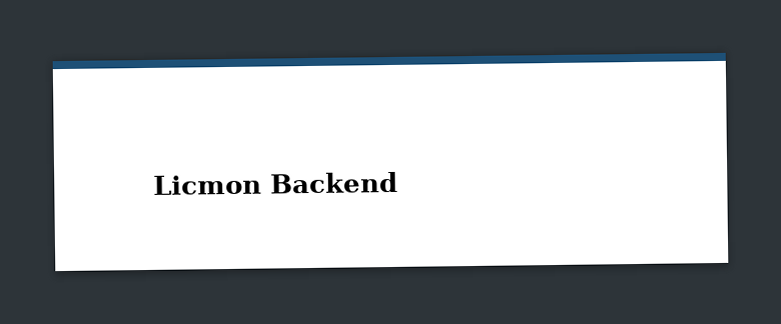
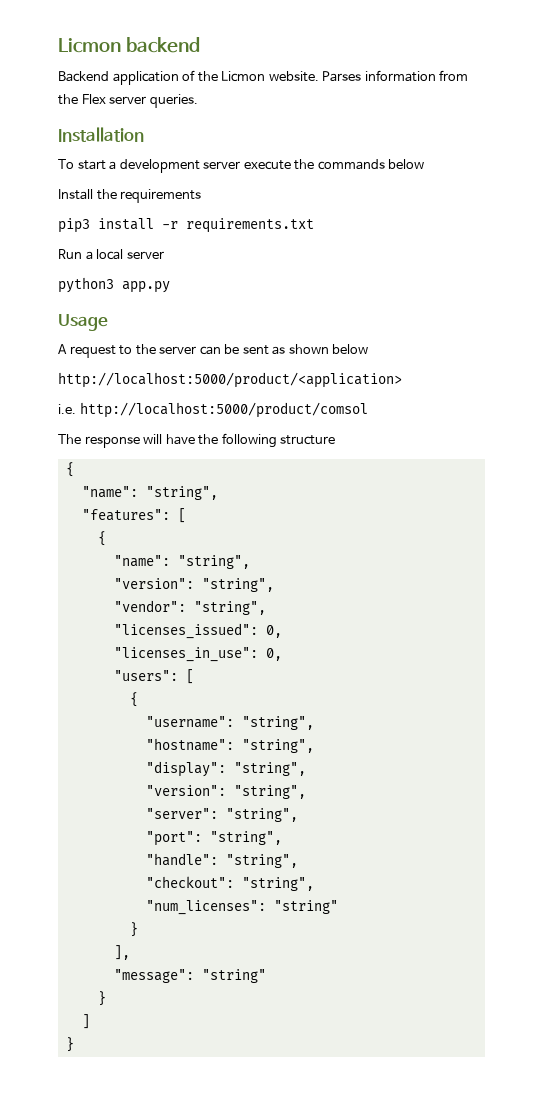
- Licmon Backend
+ Licmon backend
+ Backend application of the Licmon website. Parses information from the Flex server queries.
+ Installation
+ To start a development server execute the commands below
+ Install the requirements
+ pip3 install -r requirements.txt
+ Run a local server
+ python3 app.py
+ Usage
+ A request to the server can be sent as shown below
+ http://localhost:5000/product/<application>
+ i.e. http://localhost:5000/product/comsol
+ The response will have the following structure
+ {
+ "name": "string",
+ "features": [
+ {
+ "name": "string",
+ "version": "string",
+ "vendor": "string",
+ "licenses_issued": 0,
+ "licenses_in_use": 0,
+ "users": [
+ {
+ "username": "string",
+ "hostname": "string",
+ "display": "string",
+ "version": "string",
+ "server": "string",
+ "port": "string",
+ "handle": "string",
+ "checkout": "string",
+ "num_licenses": "string"
+ }
+ ],
+ "message": "string"
+ }
+ ]
+ }

